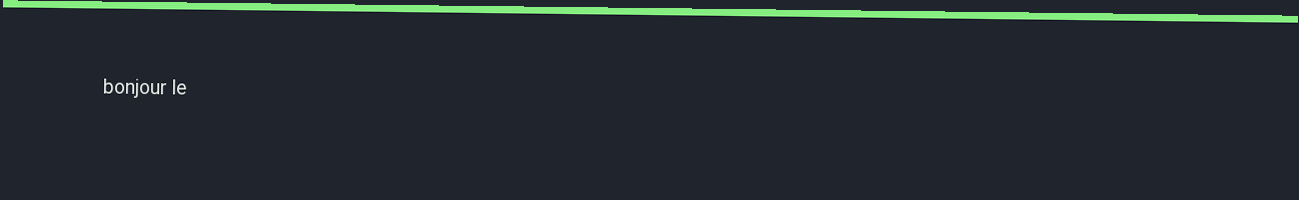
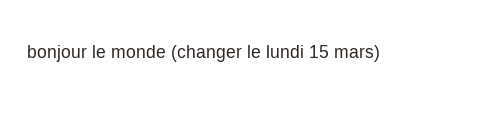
- bonjour le
+ bonjour le monde (changer le lundi 15 mars)

